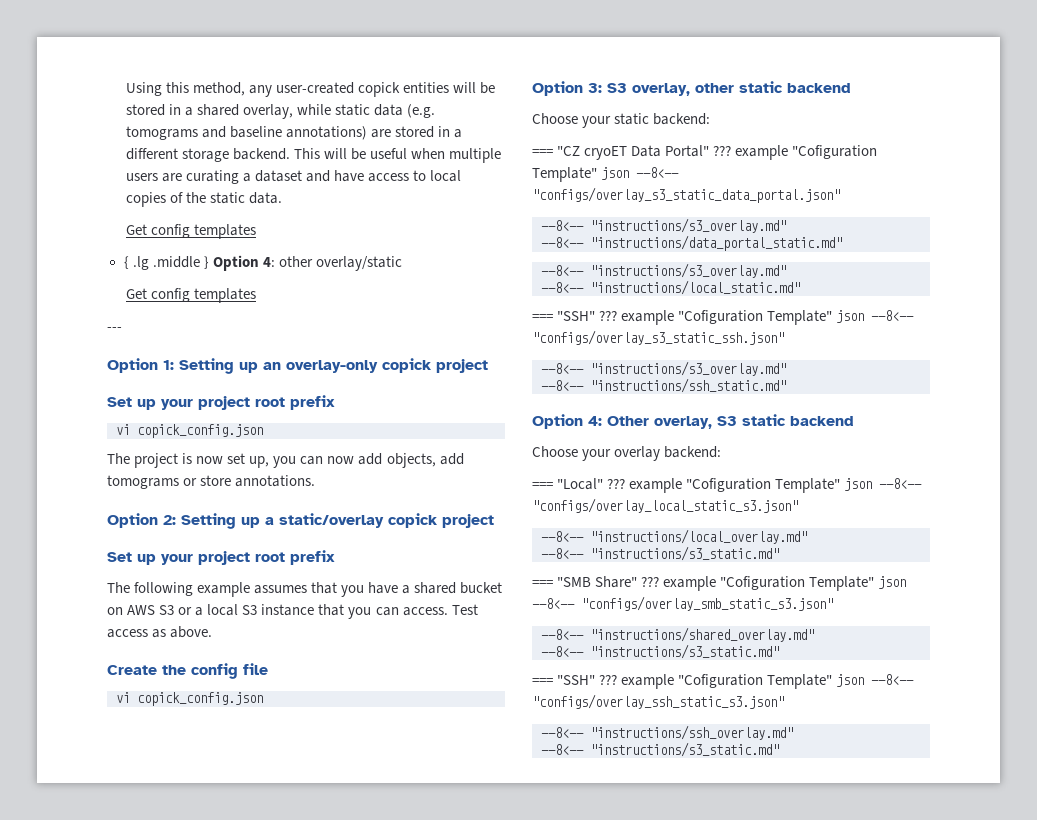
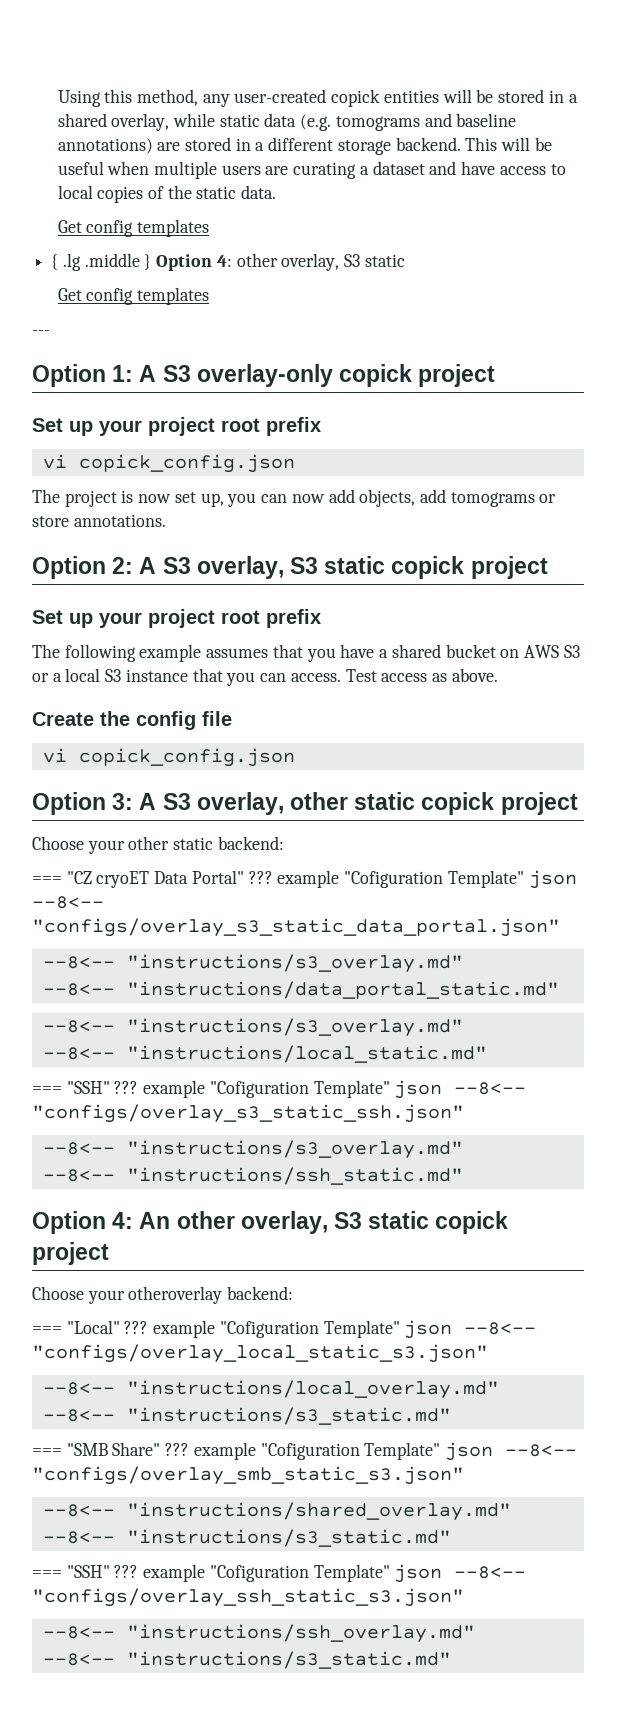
- { .lg .middle } Option 4: other overlay/static
+ { .lg .middle } Option 4: other overlay, S3 static
- Option 1: Setting up an overlay-only copick project
+ Option 1: A S3 overlay-only copick project
- Option 2: Setting up a static/overlay copick project
+ Option 2: A S3 overlay, S3 static copick project
- Option 3: S3 overlay, other static backend
- Choose your static backend:
+ Option 3: A S3 overlay, other static copick project
+ Choose your other static backend:
- Option 4: Other overlay, S3 static backend
- Choose your overlay backend:
+ Option 4: An other overlay, S3 static copick project
+ Choose your otheroverlay backend:

